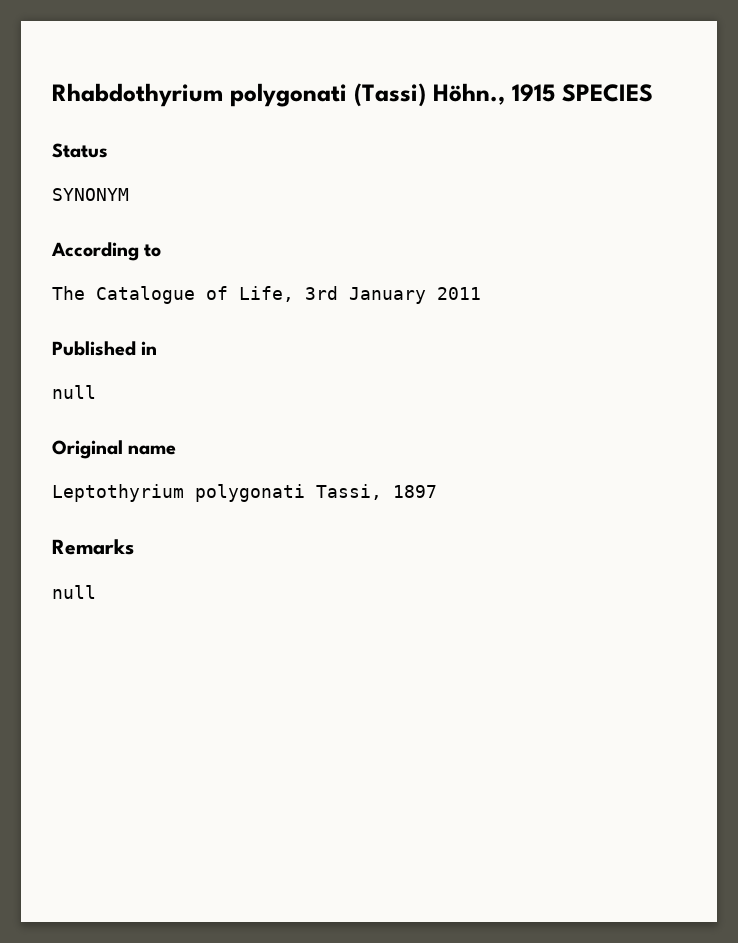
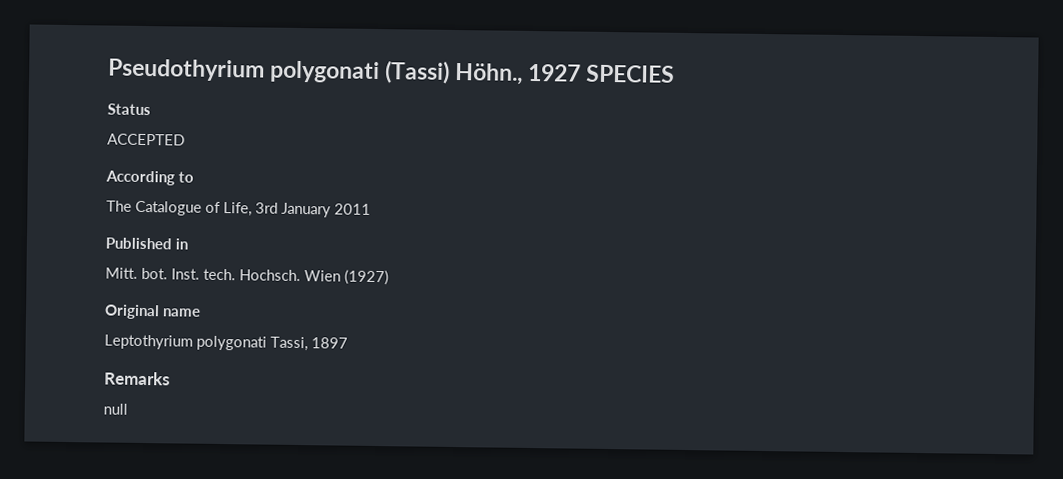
- Rhabdothyrium polygonati (Tassi) Höhn., 1915 SPECIES
+ Pseudothyrium polygonati (Tassi) Höhn., 1927 SPECIES
- SYNONYM
+ ACCEPTED
  Published in
- null
+ Mitt. bot. Inst. tech. Hochsch. Wien (1927)

